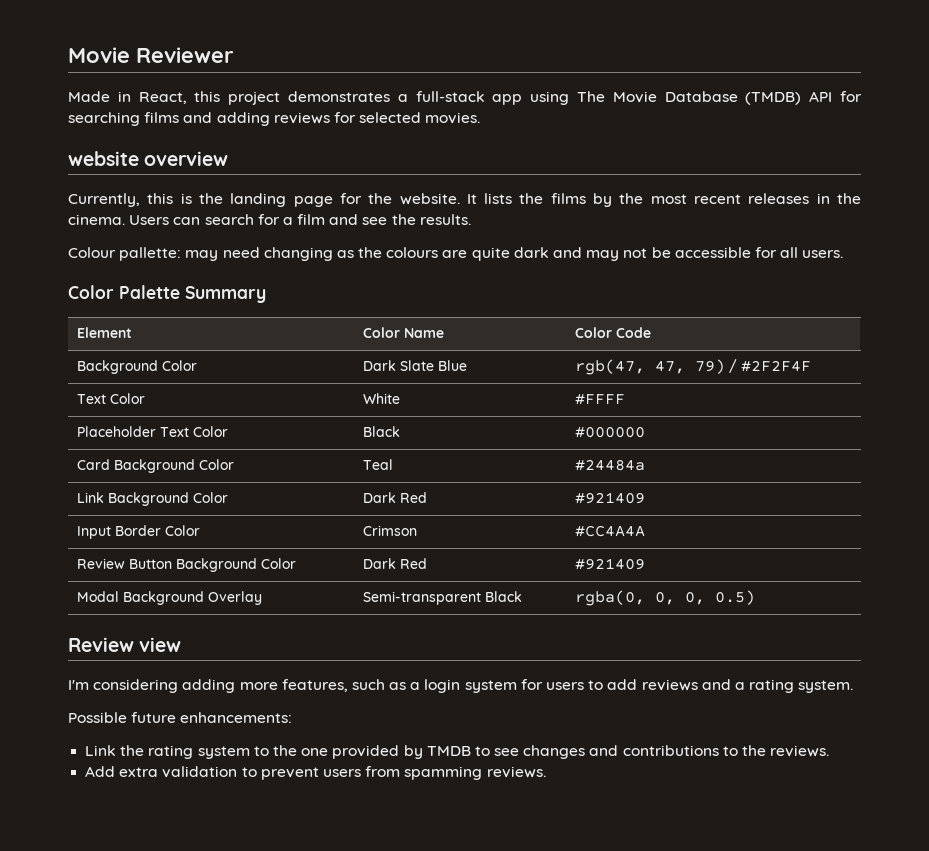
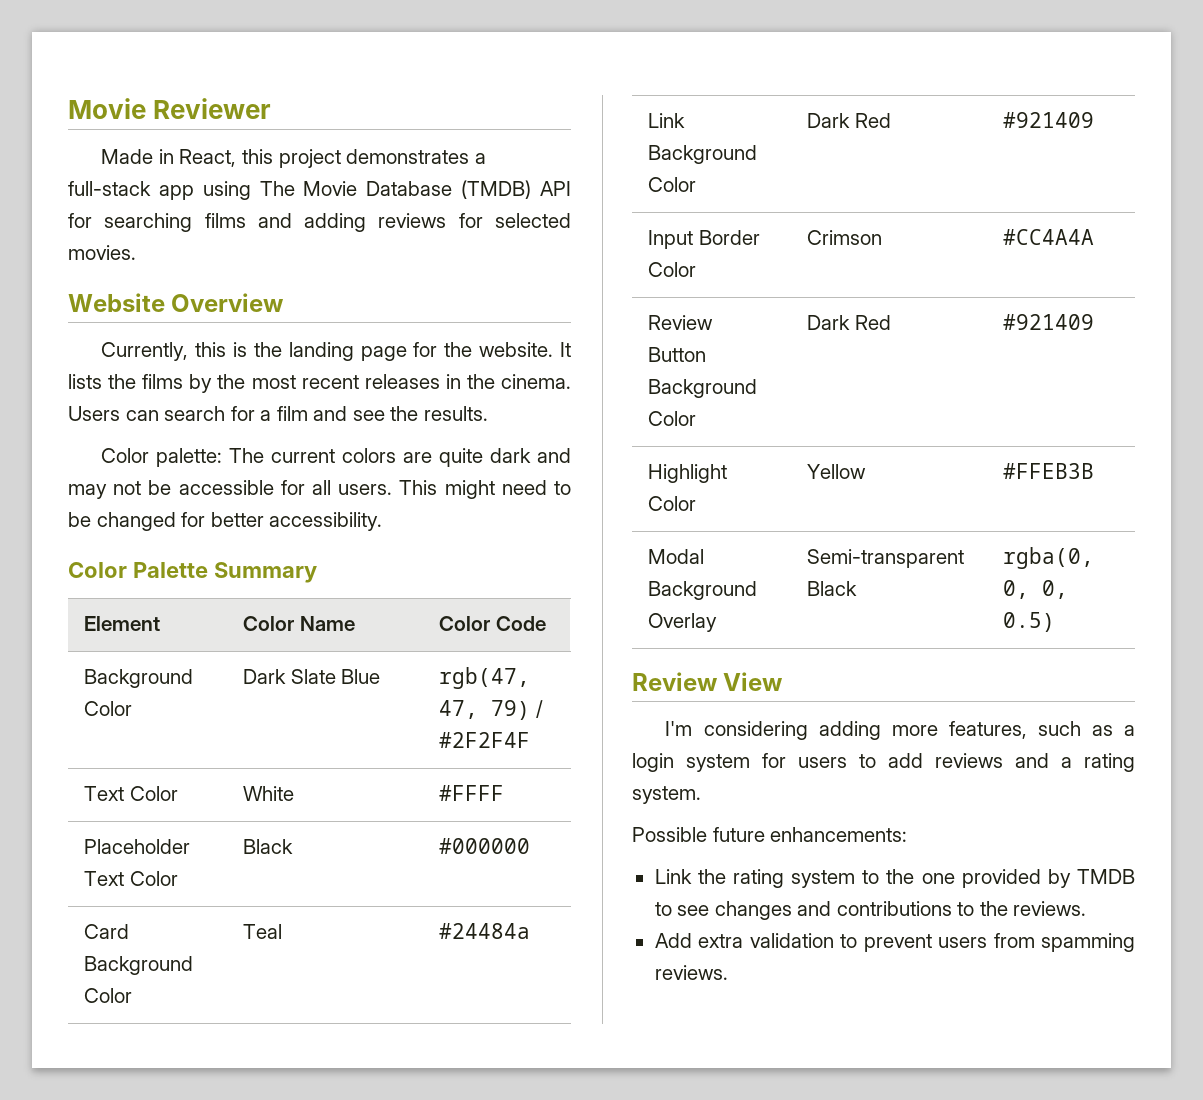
- website overview
+ Website Overview
- Colour pallette: may need changing as the colours are quite dark and may not be accessible for all users.
+ Color palette: The current colors are quite dark and may not be accessible for all users. This might need to be changed for better accessibility.
+ Highlight Color | Yellow | #FFEB3B
- Review view
+ Review View

